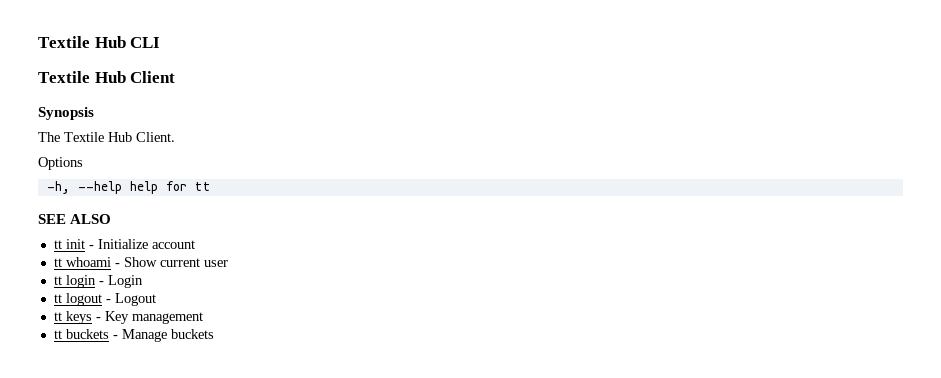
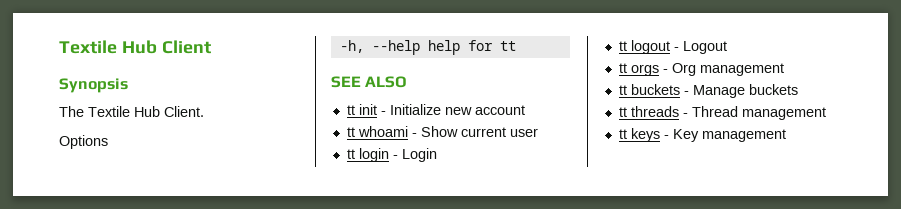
- Textile Hub CLI
- tt init - Initialize account
+ tt init - Initialize new account
- tt keys - Key management
+ tt orgs - Org management
+ tt threads - Thread management
+ tt keys - Key management

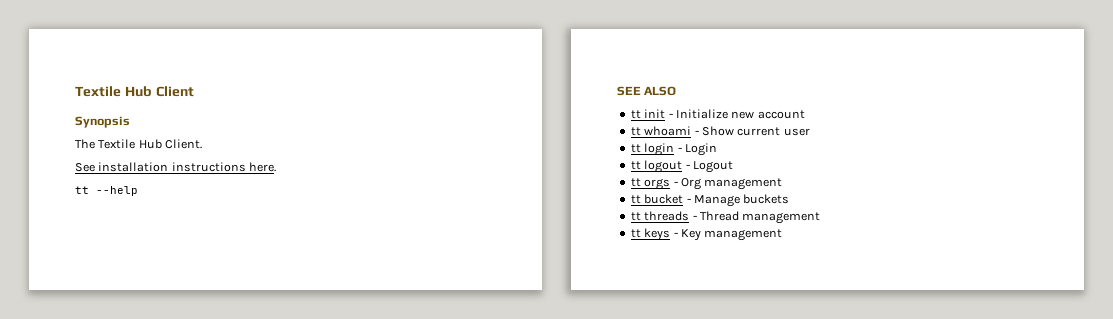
- Options
- -h, --help help for tt
+ See installation instructions here.
+ tt --help
- tt buckets - Manage buckets
+ tt bucket - Manage buckets

